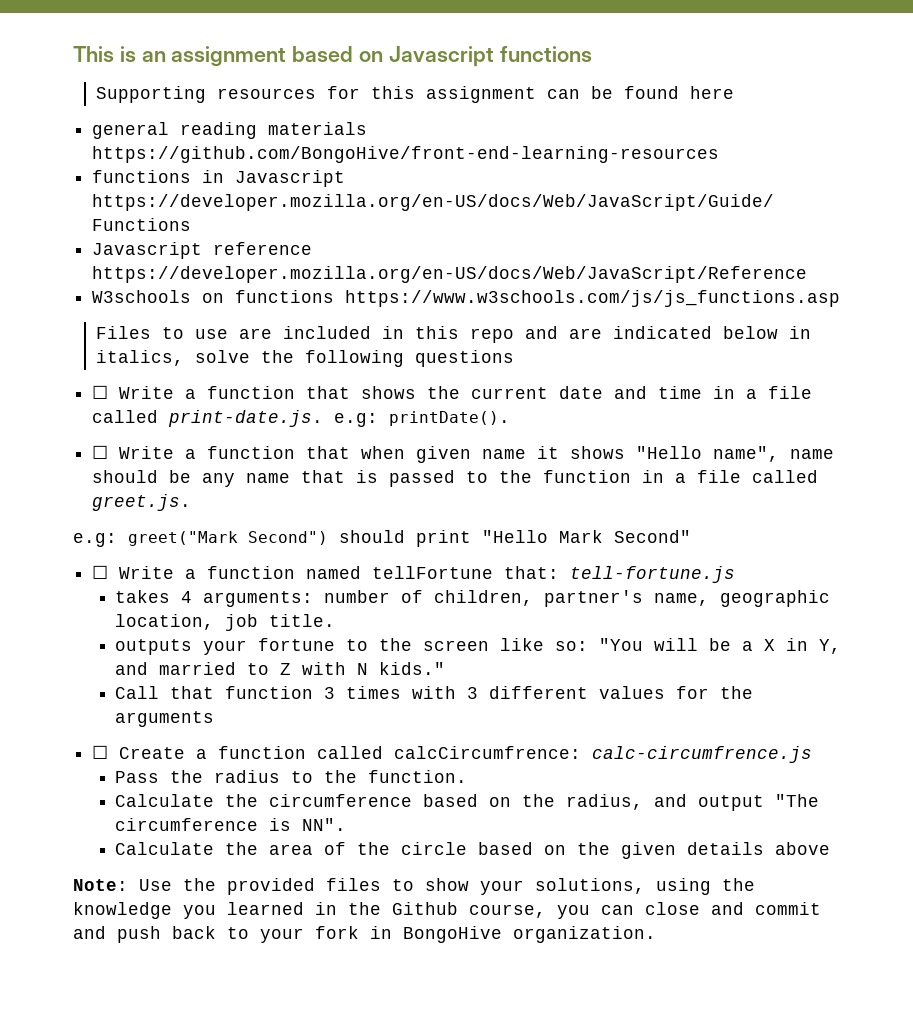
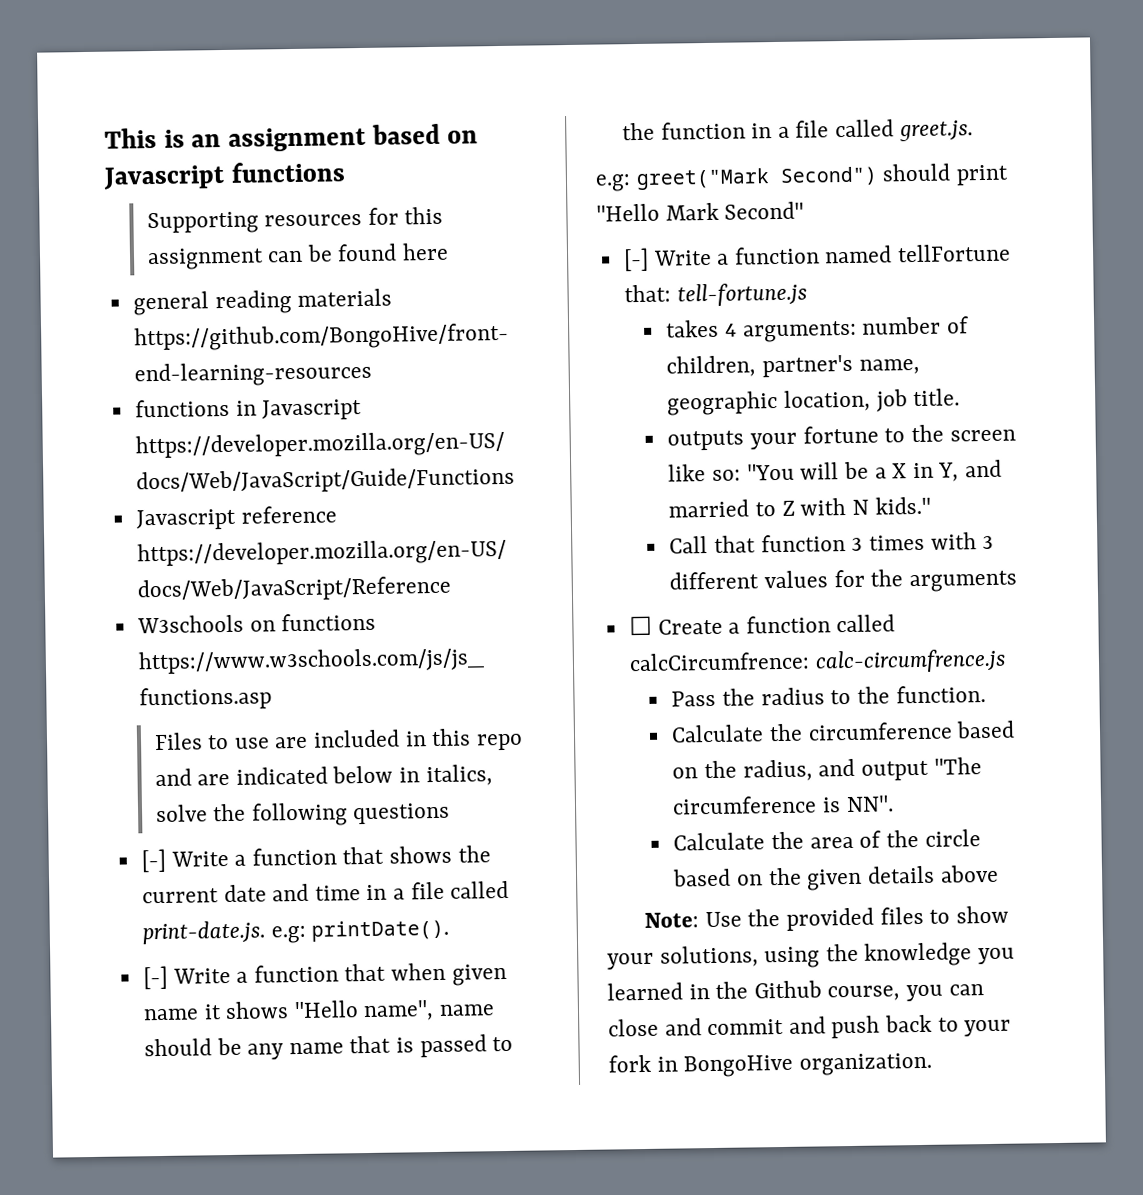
- ☐ Write a function that shows the current date and time in a file called print-date.js. e.g: printDate().
+ [-] Write a function that shows the current date and time in a file called print-date.js. e.g: printDate().
- ☐ Write a function that when given name it shows "Hello name", name should be any name that is passed to the function in a file called greet.js.
+ [-] Write a function that when given name it shows "Hello name", name should be any name that is passed to the function in a file called greet.js.
- ☐ Write a function named tellFortune that: tell-fortune.js
+ [-] Write a function named tellFortune that: tell-fortune.js

